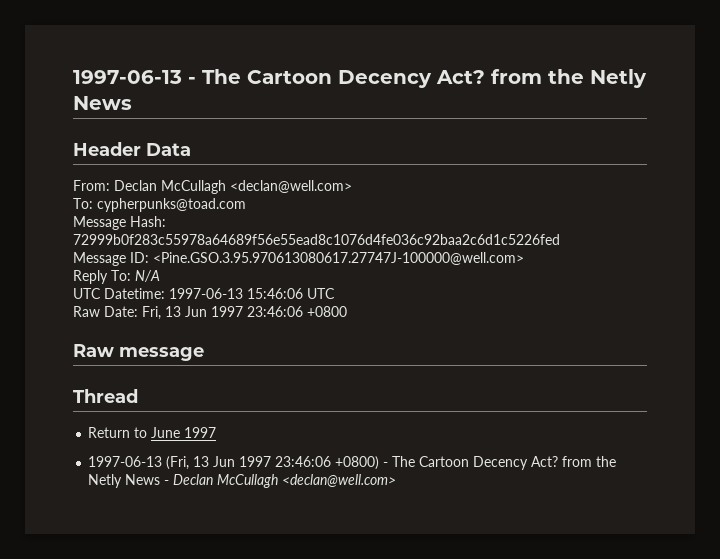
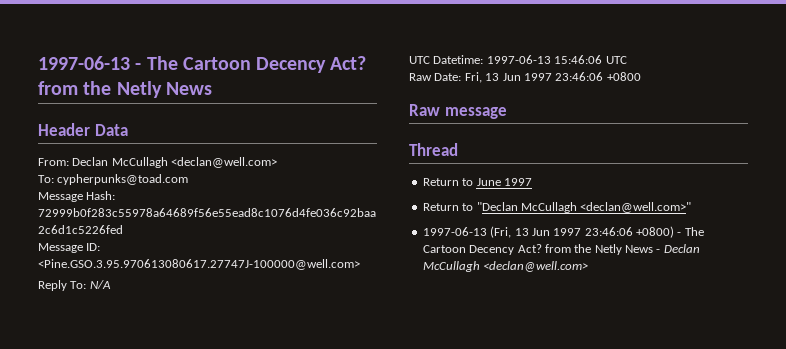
+ Return to "Declan McCullagh <declan@well.com>"

